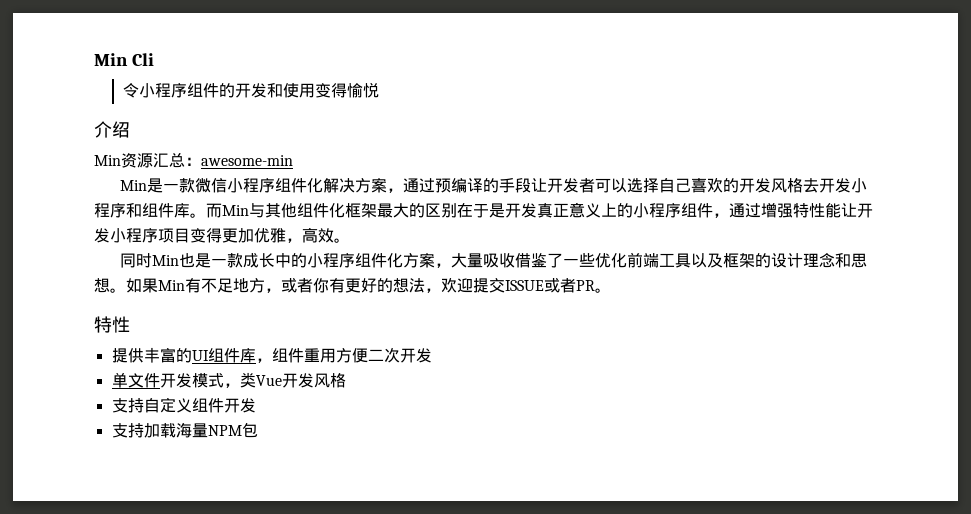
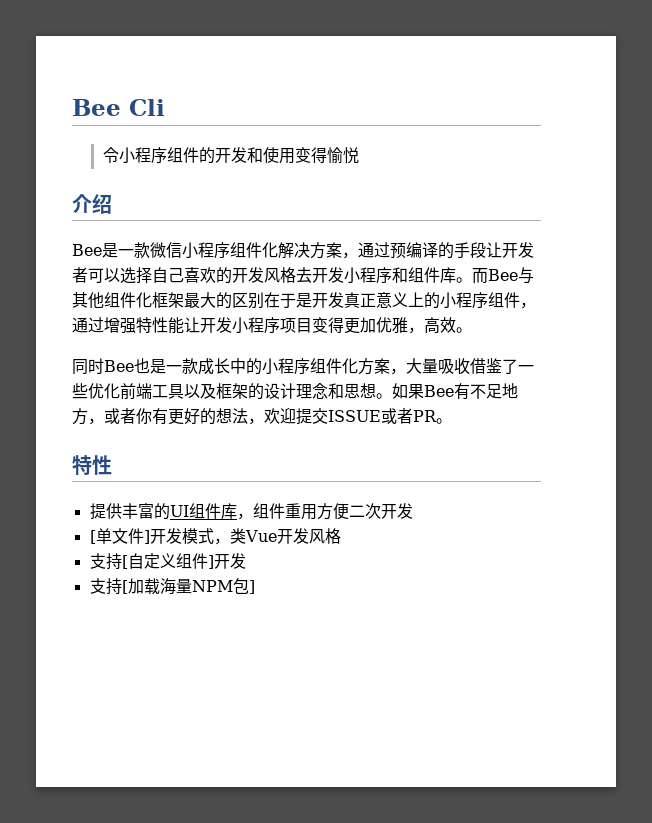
- Min Cli
+ Bee Cli
- Min资源汇总：awesome-min
- Min是一款微信小程序组件化解决方案，通过预编译的手段让开发者可以选择自己喜欢的开发风格去开发小程序和组件库。
+ Bee是一款微信小程序组件化解决方案，通过预编译的手段让开发者可以选择自己喜欢的开发风格去开发小程序和组件库。
- 而Min与其他组件化框架最大的区别在于是开发真正意义上的小程序组件，通过增强特性能让开发小程序项目变得更加优雅，高效。
+ 而Bee与其他组件化框架最大的区别在于是开发真正意义上的小程序组件，通过增强特性能让开发小程序项目变得更加优雅，高效。
- 同时Min也是一款成长中的小程序组件化方案，大量吸收借鉴了一些优化前端工具以及框架的设计理念和思想。
+ 同时Bee也是一款成长中的小程序组件化方案，大量吸收借鉴了一些优化前端工具以及框架的设计理念和思想。
- 如果Min有不足地方，或者你有更好的想法，欢迎提交ISSUE或者PR。
+ 如果Bee有不足地方，或者你有更好的想法，欢迎提交ISSUE或者PR。
- 单文件开发模式，类Vue开发风格
+ [单文件]开发模式，类Vue开发风格
- 支持自定义组件开发
+ 支持[自定义组件]开发
- 支持加载海量NPM包
+ 支持[加载海量NPM包]

